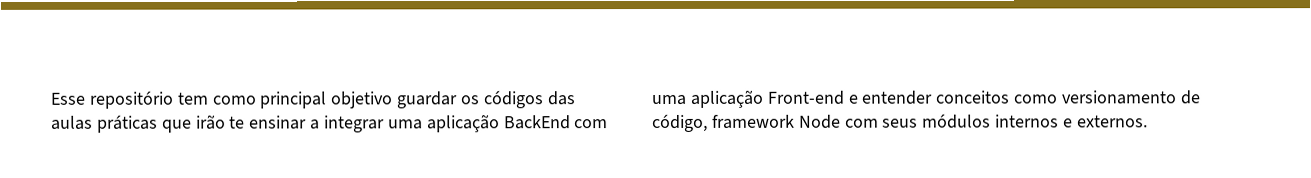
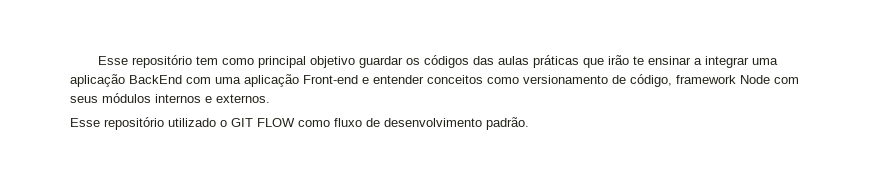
+ Esse repositório utilizado o GIT FLOW como fluxo de desenvolvimento padrão.

